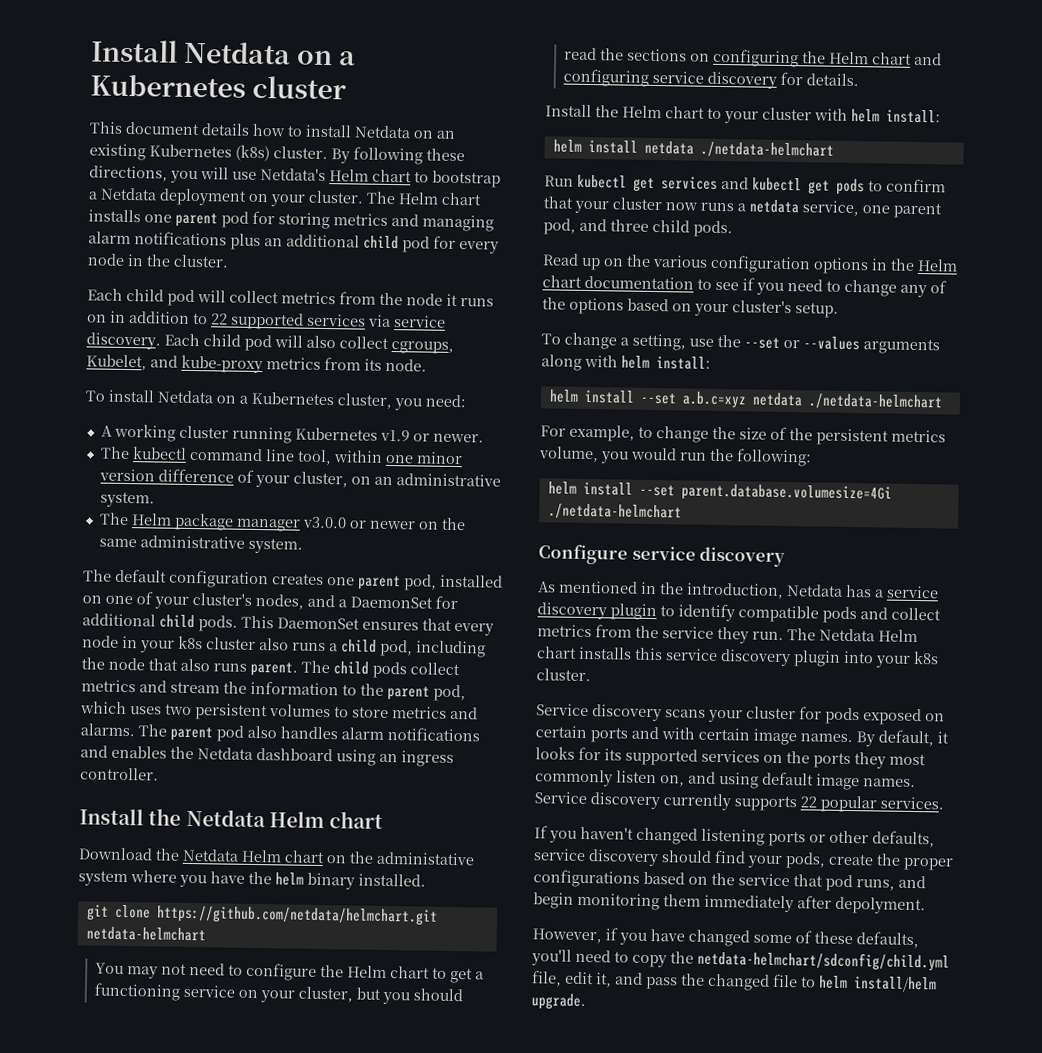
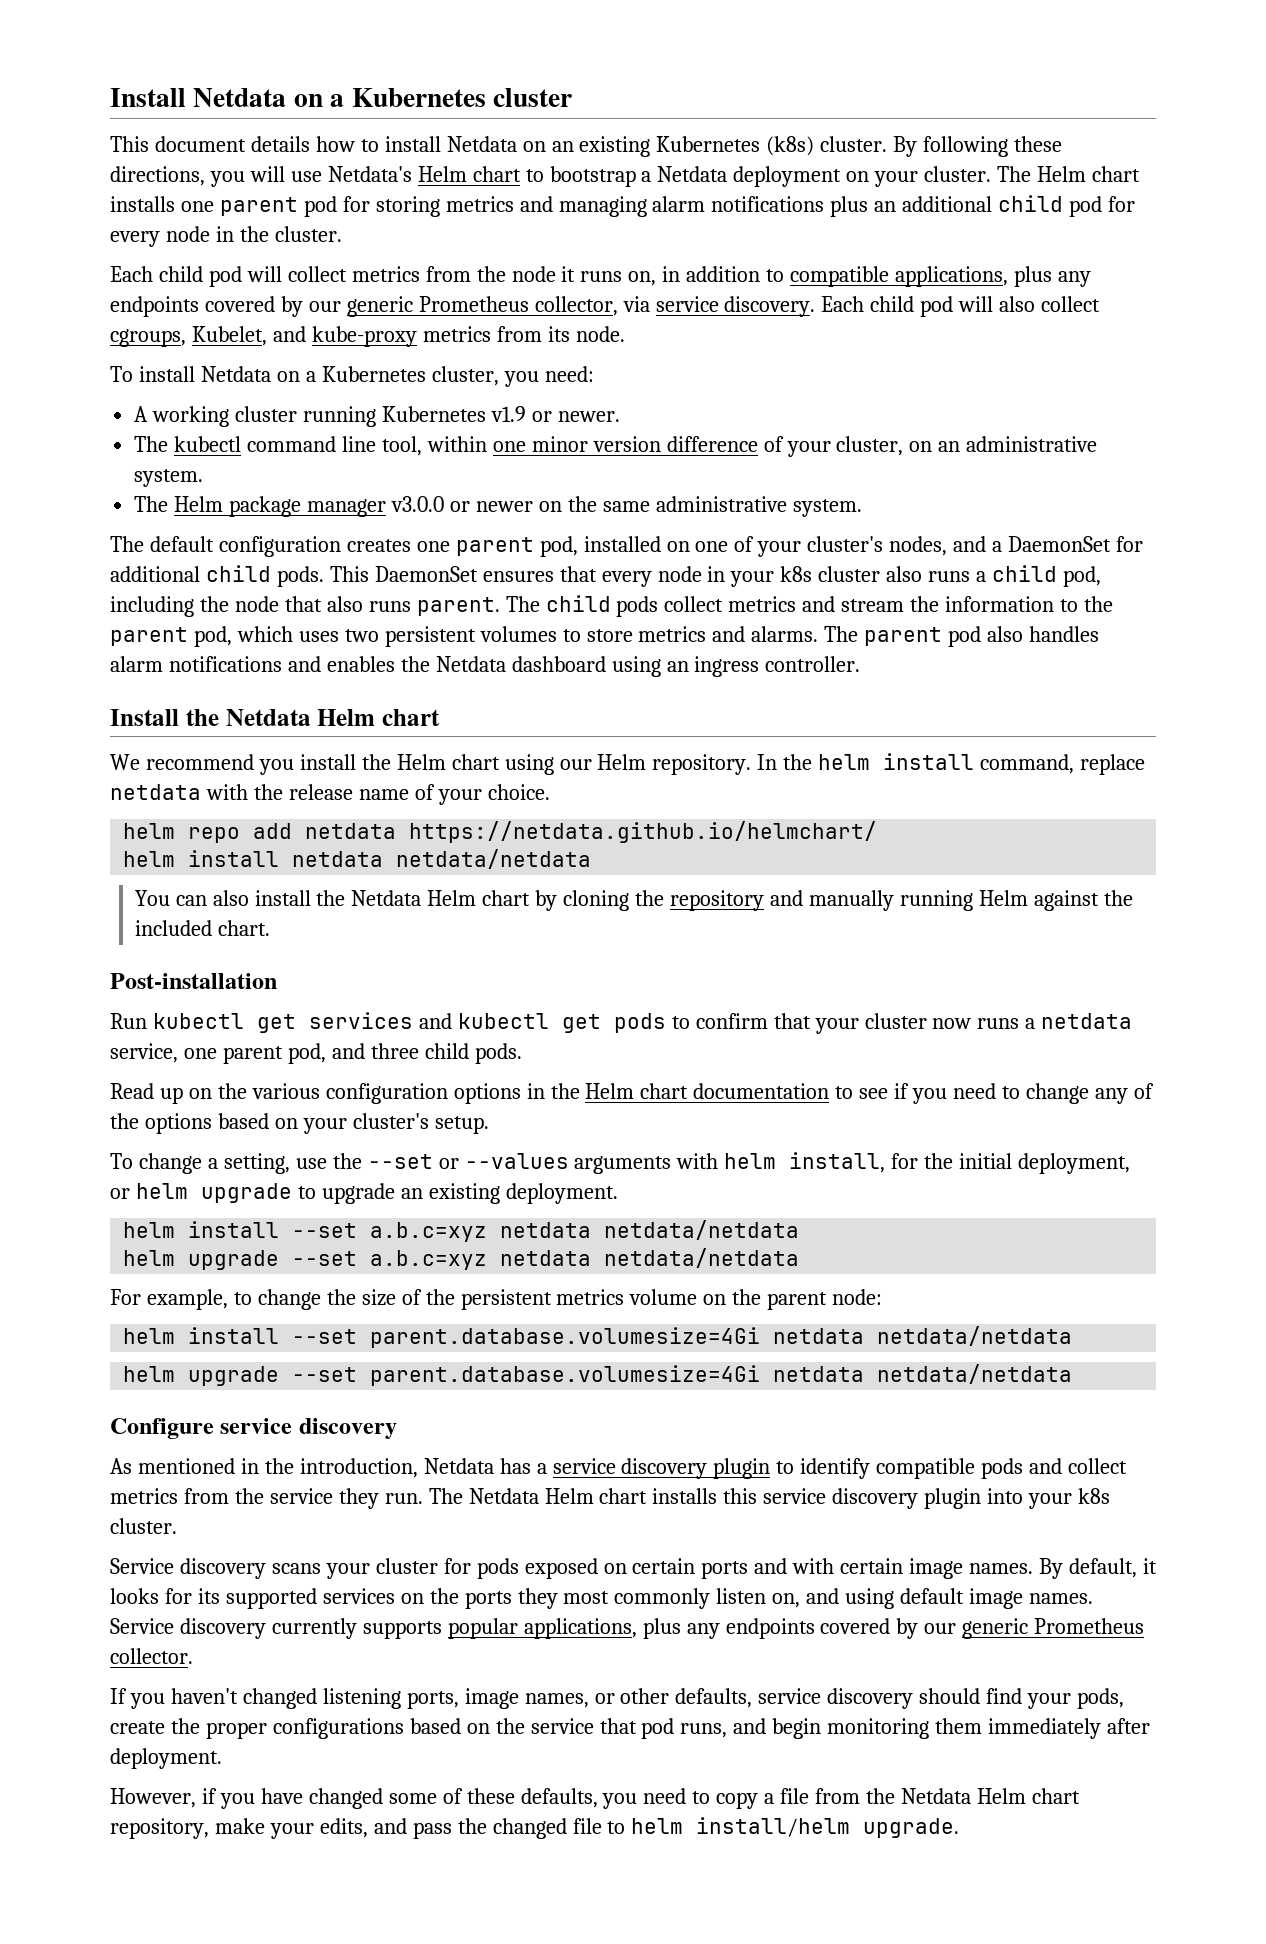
- Each child pod will collect metrics from the node it runs on in addition to 22 supported services via service discovery.
+ Each child pod will collect metrics from the node it runs on, in addition to compatible applications, plus any endpoints covered by our generic Prometheus collector, via service discovery.
- Download the Netdata Helm chart on the administative system where you have the helm binary installed.
- git clone https://github.com/netdata/helmchart.git netdata-helmchart
- You may not need to configure the Helm chart to get a functioning service on your cluster, but you should read the sections on configuring the Helm chart and configuring service discovery for details.
- Install the Helm chart to your cluster with helm install:
- helm install netdata ./netdata-helmchart
+ We recommend you install the Helm chart using our Helm repository. In the helm install command, replace netdata with the release name of your choice.
+ helm repo add netdata https://netdata.github.io/helmchart/
+ helm install netdata netdata/netdata
+ You can also install the Netdata Helm chart by cloning the repository and manually running Helm against the included chart.
+ Post-installation
- To change a setting, use the --set or --values arguments along with helm install:
+ To change a setting, use the --set or --values arguments with helm install, for the initial deployment, or helm upgrade to upgrade an existing deployment.
- helm install --set a.b.c=xyz netdata ./netdata-helmchart
+ helm install --set a.b.c=xyz netdata netdata/netdata
+ helm upgrade --set a.b.c=xyz netdata netdata/netdata
- For example, to change the size of the persistent metrics volume, you would run the following:
- helm install --set parent.database.volumesize=4Gi ./netdata-helmchart
+ For example, to change the size of the persistent metrics volume on the parent node:
+ helm install --set parent.database.volumesize=4Gi netdata netdata/netdata
+ helm upgrade --set parent.database.volumesize=4Gi netdata netdata/netdata
- Service discovery currently supports 22 popular services.
+ Service discovery currently supports popular applications, plus any endpoints covered by our generic Prometheus collector.
- If you haven't changed listening ports or other defaults, service discovery should find your pods, create the proper configurations based on the service that pod runs, and begin monitoring them immediately after depolyment.
+ If you haven't changed listening ports, image names, or other defaults, service discovery should find your pods, create the proper configurations based on the service that pod runs, and begin monitoring them immediately after deployment.
- However, if you have changed some of these defaults, you'll need to copy the netdata-helmchart/sdconfig/child.yml file, edit it, and pass the changed file to helm install/helm upgrade.
+ However, if you have changed some of these defaults, you need to copy a file from the Netdata Helm chart repository, make your edits, and pass the changed file to helm install/helm upgrade.

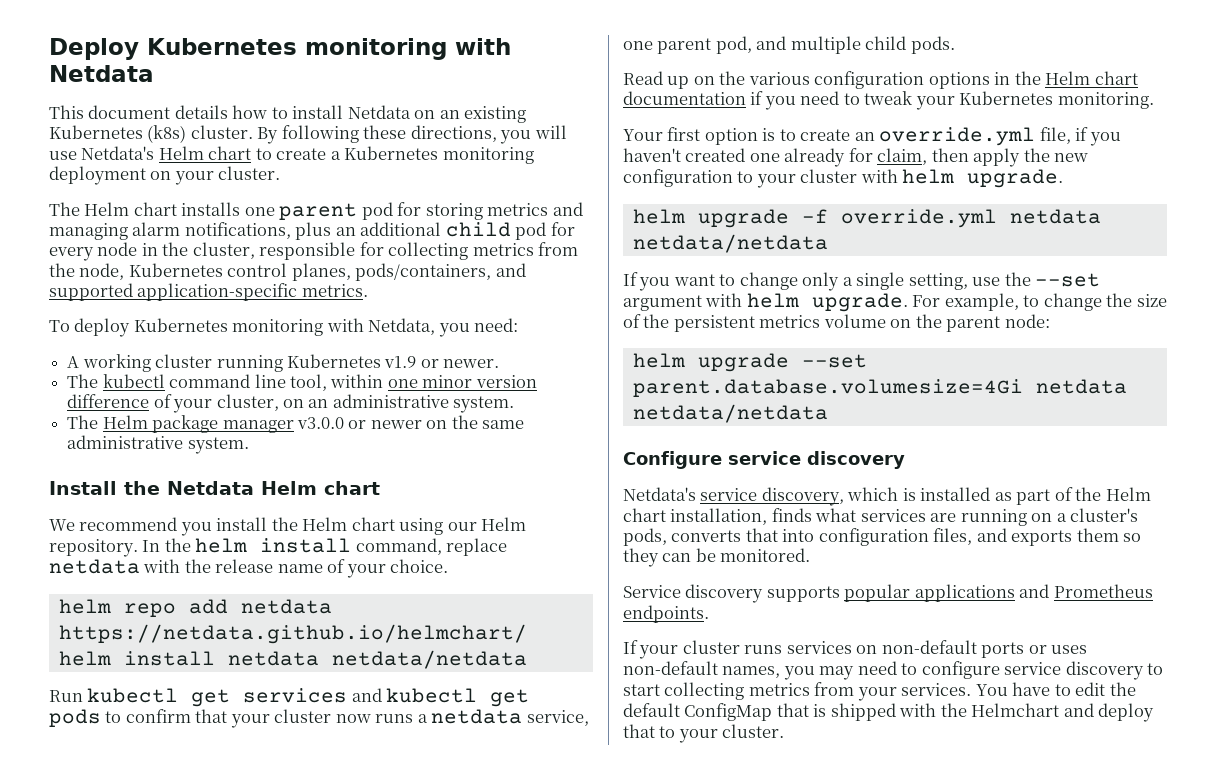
- Install Netdata on a Kubernetes cluster
+ Deploy Kubernetes monitoring with Netdata
- By following these directions, you will use Netdata's Helm chart to bootstrap a Netdata deployment on your cluster. The Helm chart installs one parent pod for storing metrics and managing alarm notifications plus an additional child pod for every node in the cluster.
- Each child pod will collect metrics from the node it runs on, in addition to compatible applications, plus any endpoints covered by our generic Prometheus collector, via service discovery. Each child pod will also collect cgroups, Kubelet, and kube-proxy metrics from its node.
- To install Netdata on a Kubernetes cluster, you need:
+ By following these directions, you will use Netdata's Helm chart to create a Kubernetes monitoring deployment on your cluster.
+ The Helm chart installs one parent pod for storing metrics and managing alarm notifications, plus an additional child pod for every node in the cluster, responsible for collecting metrics from the node, Kubernetes control planes, pods/containers, and supported application-specific metrics.
+ To deploy Kubernetes monitoring with Netdata, you need:
- The default configuration creates one parent pod, installed on one of your cluster's nodes, and a DaemonSet for additional child pods. This DaemonSet ensures that every node in your k8s cluster also runs a child pod, including the node that also runs parent. The child pods collect metrics and stream the information to the parent pod, which uses two persistent volumes to store metrics and alarms. The parent pod also handles alarm notifications and enables the Netdata dashboard using an ingress controller.
- You can also install the Netdata Helm chart by cloning the repository and manually running Helm against the included chart.
- Post-installation
- Run kubectl get services and kubectl get pods to confirm that your cluster now runs a netdata service, one parent pod, and three child pods.
+ Run kubectl get services and kubectl get pods to confirm that your cluster now runs a netdata service, one parent pod, and multiple child pods.
- Read up on the various configuration options in the Helm chart documentation to see if you need to change any of the options based on your cluster's setup.
- To change a setting, use the --set or --values arguments with helm install, for the initial deployment, or helm upgrade to upgrade an existing deployment.
- helm install --set a.b.c=xyz netdata netdata/netdata
- helm upgrade --set a.b.c=xyz netdata netdata/netdata
- For example, to change the size of the persistent metrics volume on the parent node:
+ Read up on the various configuration options in the Helm chart documentation if you need to tweak your Kubernetes monitoring.
+ Your first option is to create an override.yml file, if you haven't created one already for claim, then apply the new configuration to your cluster with helm upgrade.
+ helm upgrade -f override.yml netdata netdata/netdata
+ If you want to change only a single setting, use the --set argument with helm upgrade. For example, to change the size of the persistent metrics volume on the parent node:
- helm install --set parent.database.volumesize=4Gi netdata netdata/netdata
- As mentioned in the introduction, Netdata has a service discovery plugin to identify compatible pods and collect metrics from the service they run. The Netdata Helm chart installs this service discovery plugin into your k8s cluster.
- Service discovery scans your cluster for pods exposed on certain ports and with certain image names. By default, it looks for its supported services on the ports they most commonly listen on, and using default image names. Service discovery currently supports popular applications, plus any endpoints covered by our generic Prometheus collector.
- If you haven't changed listening ports, image names, or other defaults, service discovery should find your pods, create the proper configurations based on the service that pod runs, and begin monitoring them immediately after deployment.
- However, if you have changed some of these defaults, you need to copy a file from the Netdata Helm chart repository, make your edits, and pass the changed file to helm install/helm upgrade.
+ Netdata's service discovery, which is installed as part of the Helm chart installation, finds what services are running on a cluster's pods, converts that into configuration files, and exports them so they can be monitored.
+ Service discovery supports popular applications and Prometheus endpoints.
+ If your cluster runs services on non-default ports or uses non-default names, you may need to configure service discovery to start collecting metrics from your services. You have to edit the default ConfigMap that is shipped with the Helmchart and deploy that to your cluster.

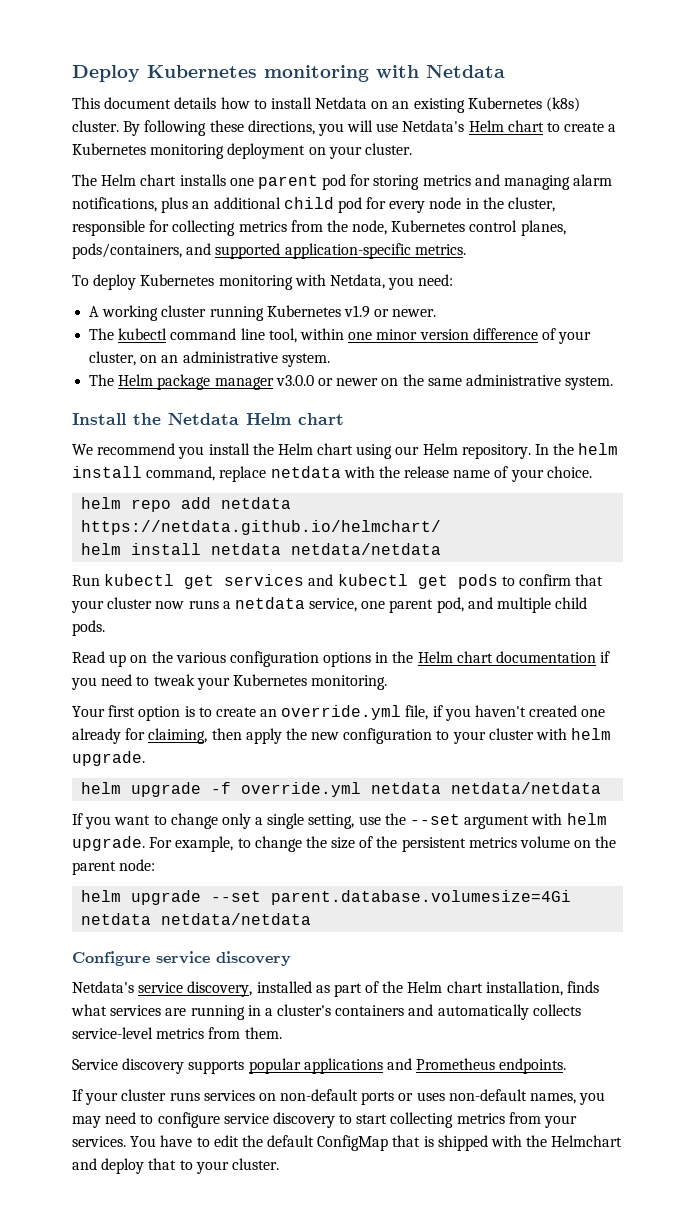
- Your first option is to create an override.yml file, if you haven't created one already for claim, then apply the new configuration to your cluster with helm upgrade.
+ Your first option is to create an override.yml file, if you haven't created one already for claiming, then apply the new configuration to your cluster with helm upgrade.
- Netdata's service discovery, which is installed as part of the Helm chart installation, finds what services are running on a cluster's pods, converts that into configuration files, and exports them so they can be monitored.
+ Netdata's service discovery, installed as part of the Helm chart installation, finds what services are running in a cluster's containers and automatically collects service-level metrics from them.

